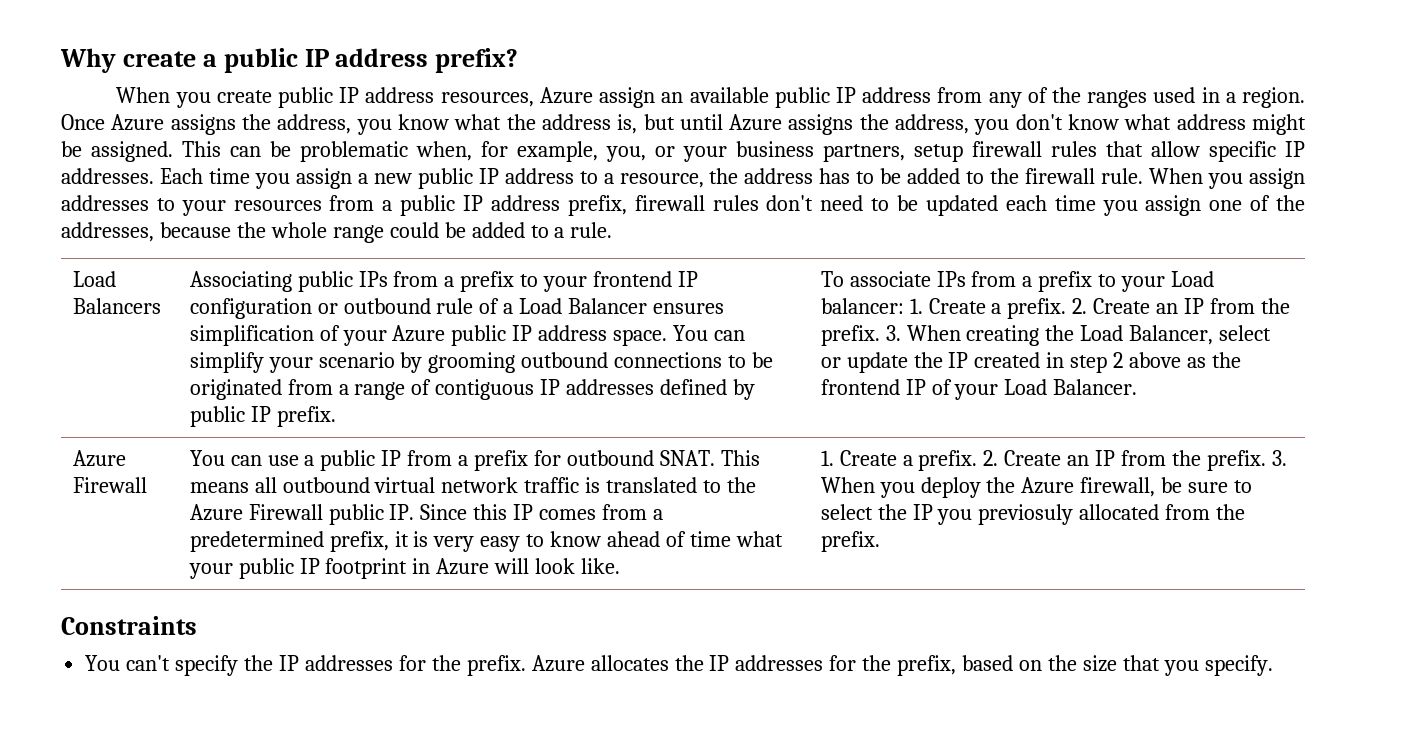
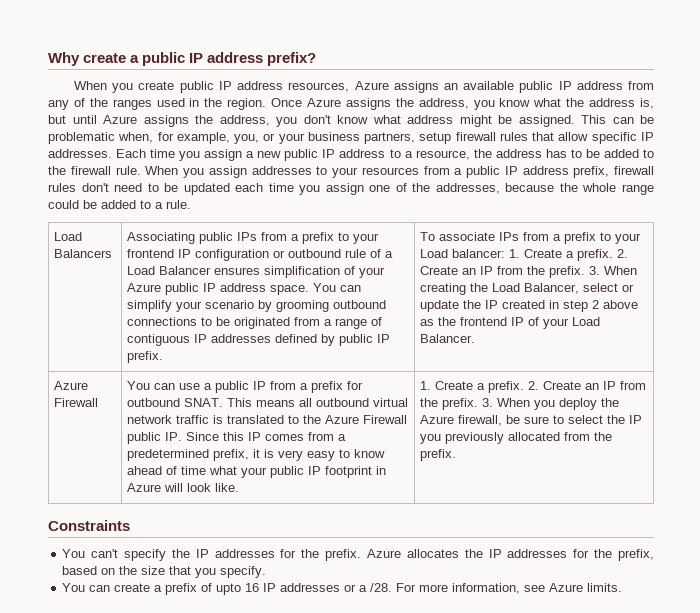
- When you create public IP address resources, Azure assign an available public IP address from any of the ranges used in a region.
+ When you create public IP address resources, Azure assigns an available public IP address from any of the ranges used in the region.
- 3. When you deploy the Azure firewall, be sure to select the IP you previosuly allocated from the prefix.
+ 3. When you deploy the Azure firewall, be sure to select the IP you previously allocated from the prefix.
+ You can create a prefix of upto 16 IP addresses or a /28. For more information, see Azure limits.

